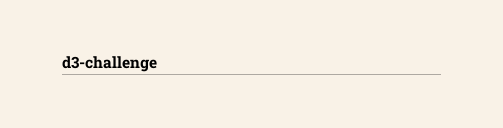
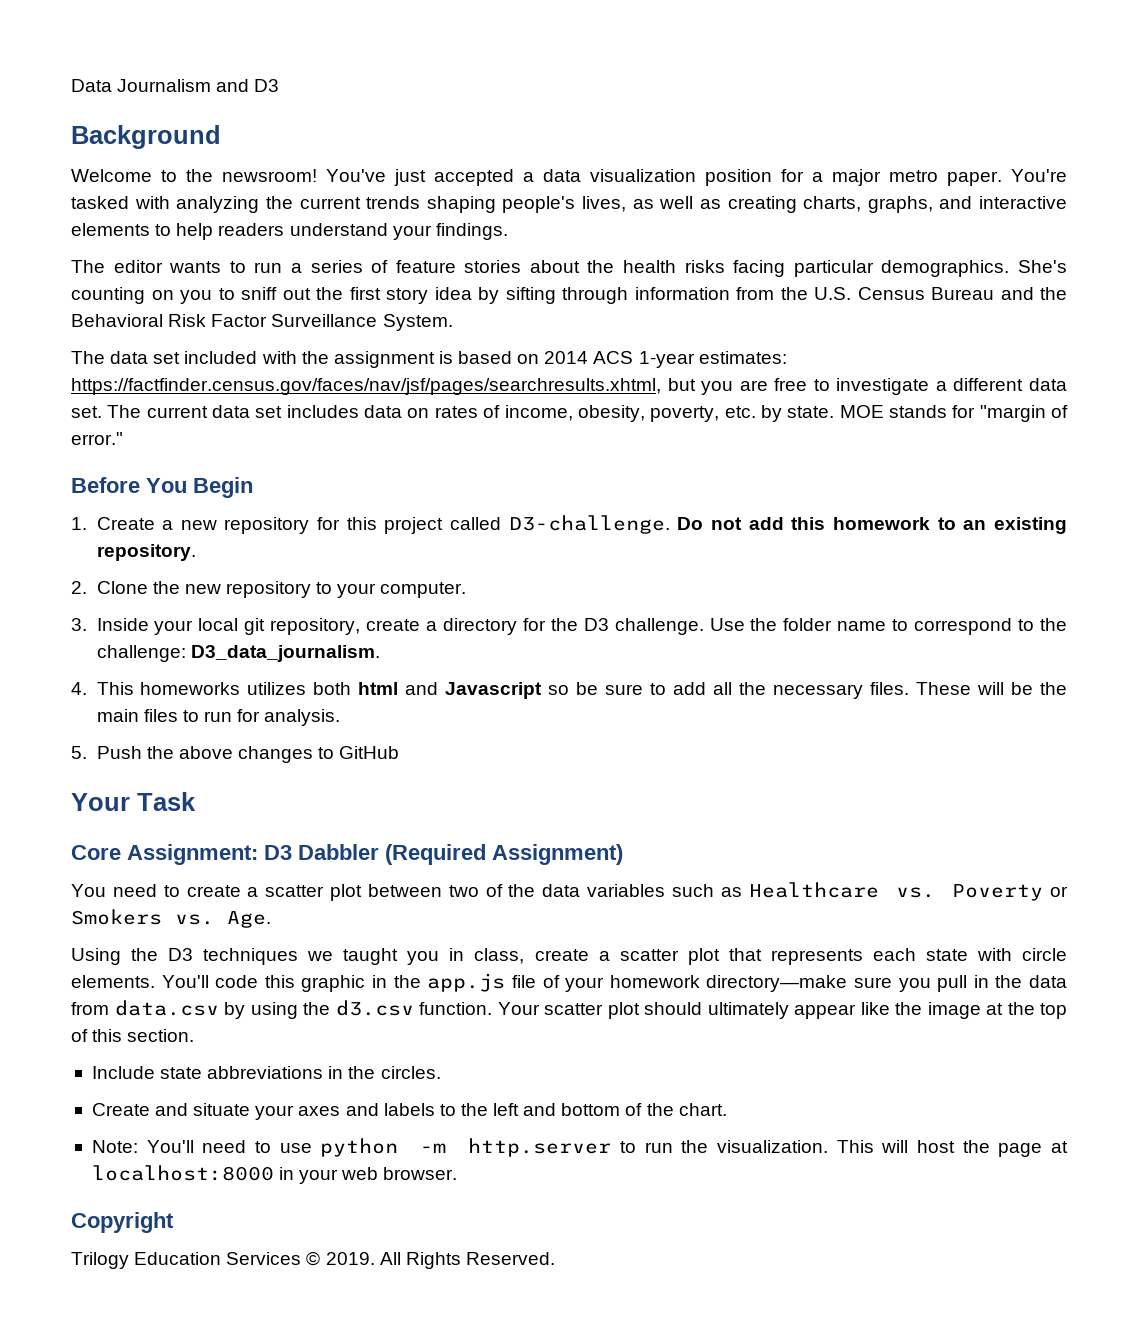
- d3-challenge
+ Data Journalism and D3
+ Background
+ Welcome to the newsroom! You've just accepted a data visualization position for a major metro paper. You're tasked with analyzing the current trends shaping people's lives, as well as creating charts, graphs, and interactive elements to help readers understand your findings.
+ The editor wants to run a series of feature stories about the health risks facing particular demographics. She's counting on you to sniff out the first story idea by sifting through information from the U.S. Census Bureau and the Behavioral Risk Factor Surveillance System.
+ The data set included with the assignment is based on 2014 ACS 1-year estimates: https://factfinder.census.gov/faces/nav/jsf/pages/searchresults.xhtml, but you are free to investigate a different data set. The current data set includes data on rates of income, obesity, poverty, etc. by state. MOE stands for "margin of error."
+ Before You Begin
+ 1. Create a new repository for this project called D3-challenge. Do not add this homework to an existing repository.
+ 2. Clone the new repository to your computer.
+ 3. Inside your local git repository, create a directory for the D3 challenge. Use the folder name to correspond to the challenge: D3_data_journalism.
+ 4. This homeworks utilizes both html and Javascript so be sure to add all the necessary files. These will be the main files to run for analysis.
+ 5. Push the above changes to GitHub
+ Your Task
+ Core Assignment: D3 Dabbler (Required Assignment)
+ You need to create a scatter plot between two of the data variables such as Healthcare vs. Poverty or Smokers vs. Age.
+ Using the D3 techniques we taught you in class, create a scatter plot that represents each state with circle elements. You'll code this graphic in the app.js file of your homework directory—make sure you pull in the data from data.csv by using the d3.csv function. Your scatter plot should ultimately appear like the image at the top of this section.
+ Include state abbreviations in the circles.
+ Create and situate your axes and labels to the left and bottom of the chart.
+ Note: You'll need to use python -m http.server to run the visualization. This will host the page at localhost:8000 in your web browser.
+ Copyright
+ Trilogy Education Services © 2019. All Rights Reserved.

